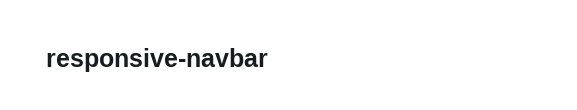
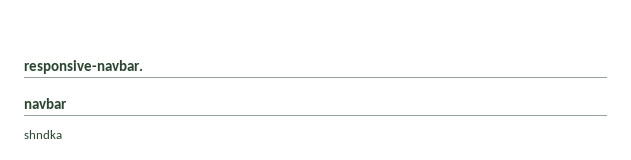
- responsive-navbar
+ responsive-navbar.
+ navbar
+ shndka

